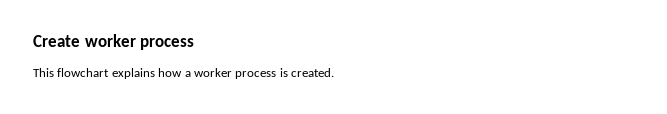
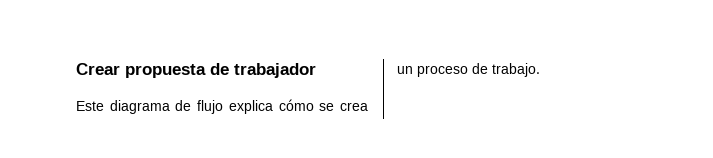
- Create worker process
- This flowchart explains how a worker process is created.
+ Crear propuesta de trabajador
+ Este diagrama de flujo explica cómo se crea un proceso de trabajo.

